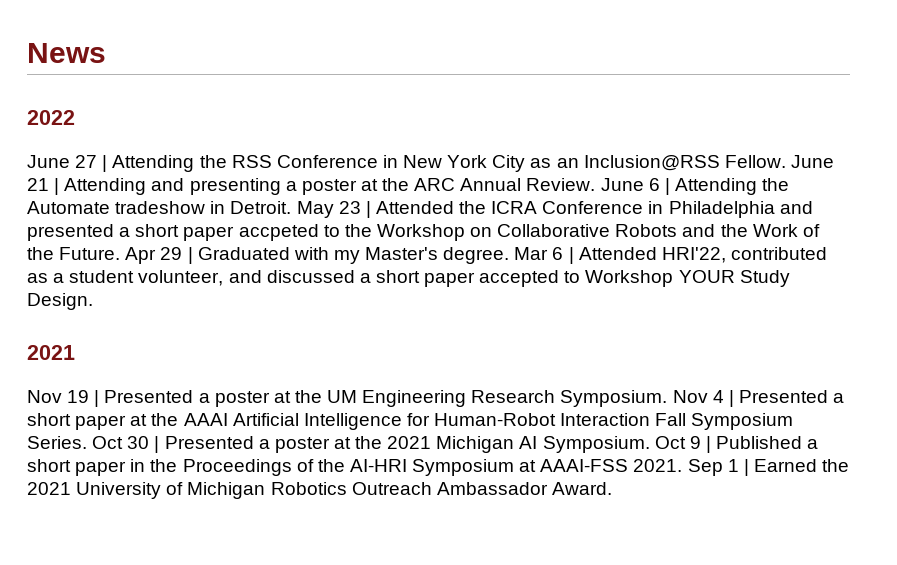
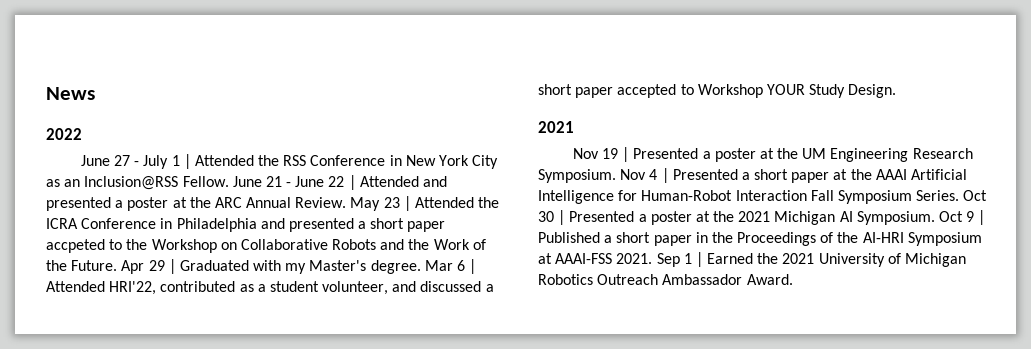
- June 27 | Attending the RSS Conference in New York City as an Inclusion@RSS Fellow.
+ June 27 - July 1 | Attended the RSS Conference in New York City as an Inclusion@RSS Fellow.
- June 21 | Attending and presenting a poster at the ARC Annual Review.
+ June 21 - June 22 | Attended and presented a poster at the ARC Annual Review.
- June 6 | Attending the Automate tradeshow in Detroit.

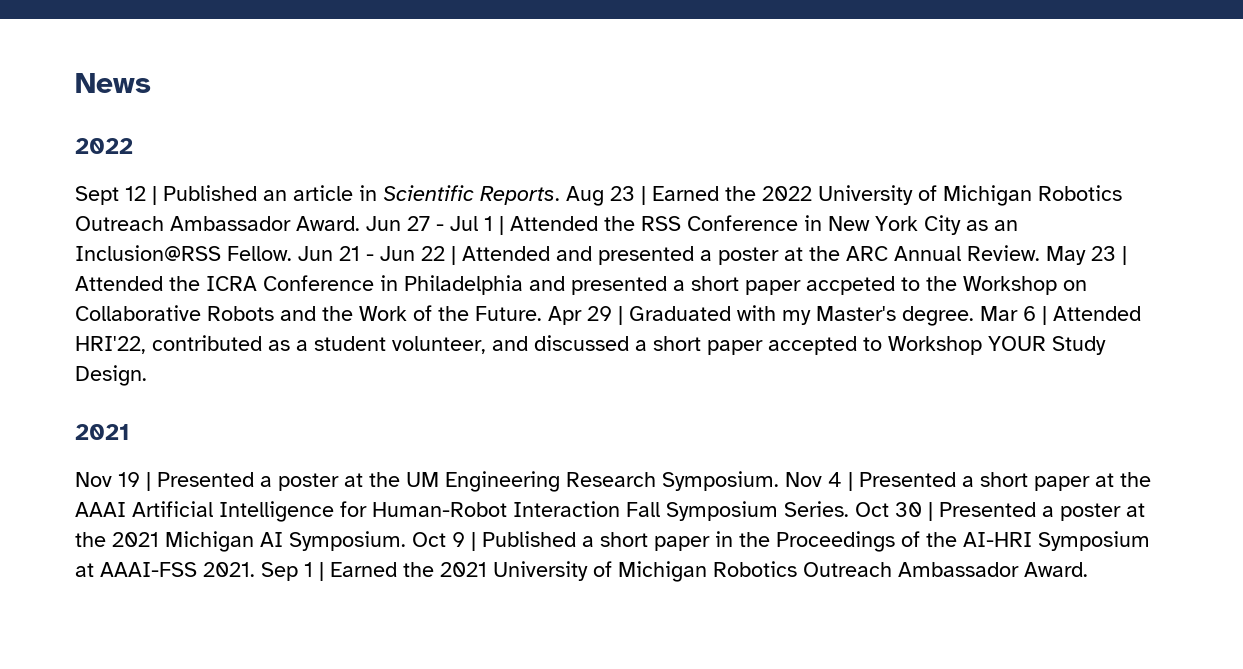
- June 27 - July 1 | Attended the RSS Conference in New York City as an Inclusion@RSS Fellow.
+ Sept 12 | Published an article in Scientific Reports. Aug 23 | Earned the 2022 University of Michigan Robotics Outreach Ambassador Award. Jun 27 - Jul 1 | Attended the RSS Conference in New York City as an Inclusion@RSS Fellow.
- June 21 - June 22 | Attended and presented a poster at the ARC Annual Review.
+ Jun 21 - Jun 22 | Attended and presented a poster at the ARC Annual Review.

